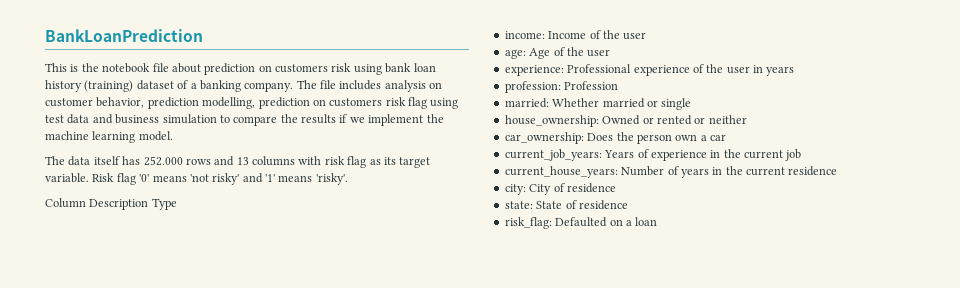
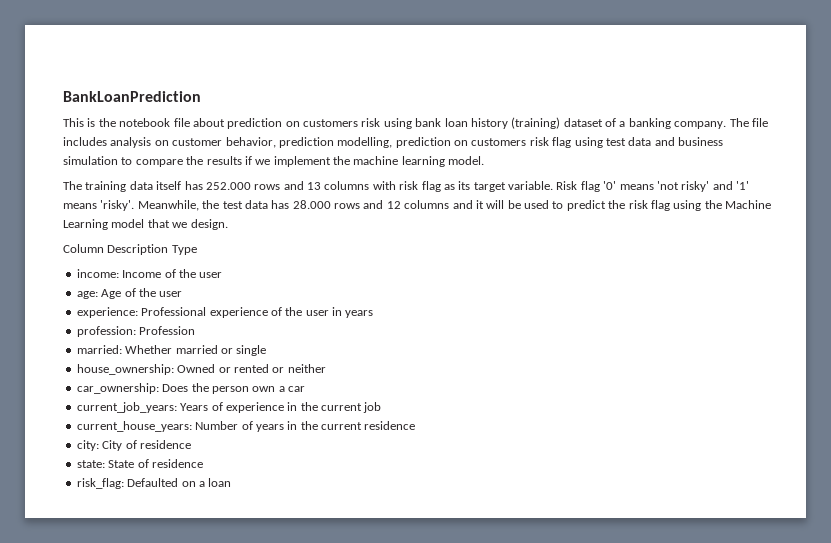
- The data itself has 252.000 rows and 13 columns with risk flag as its target variable.
+ The training data itself has 252.000 rows and 13 columns with risk flag as its target variable.
+ Meanwhile, the test data has 28.000 rows and 12 columns and it will be used to predict the risk flag using the Machine Learning model that we design.

